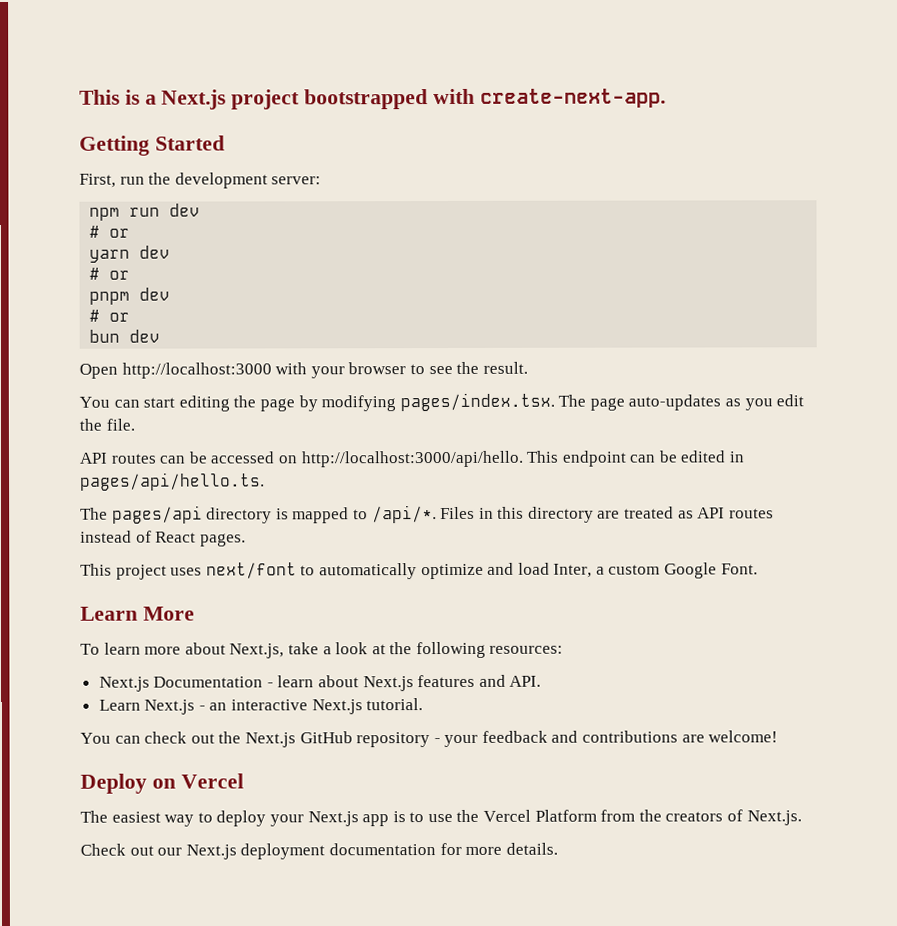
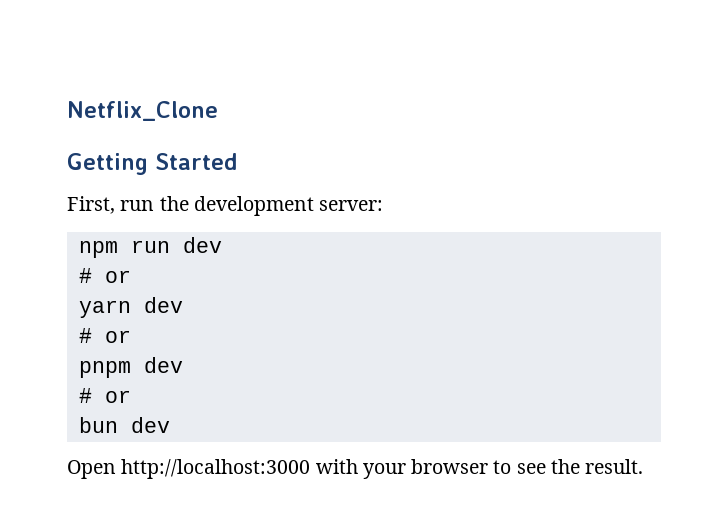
- This is a Next.js project bootstrapped with create-next-app.
+ Netflix_Clone
- You can start editing the page by modifying pages/index.tsx. The page auto-updates as you edit the file.
- API routes can be accessed on http://localhost:3000/api/hello. This endpoint can be edited in pages/api/hello.ts.
- The pages/api directory is mapped to /api/*. Files in this directory are treated as API routes instead of React pages.
- This project uses next/font to automatically optimize and load Inter, a custom Google Font.
- Learn More
- To learn more about Next.js, take a look at the following resources:
- Next.js Documentation - learn about Next.js features and API.
- Learn Next.js - an interactive Next.js tutorial.
- You can check out the Next.js GitHub repository - your feedback and contributions are welcome!
- Deploy on Vercel
- The easiest way to deploy your Next.js app is to use the Vercel Platform from the creators of Next.js.
- Check out our Next.js deployment documentation for more details.

